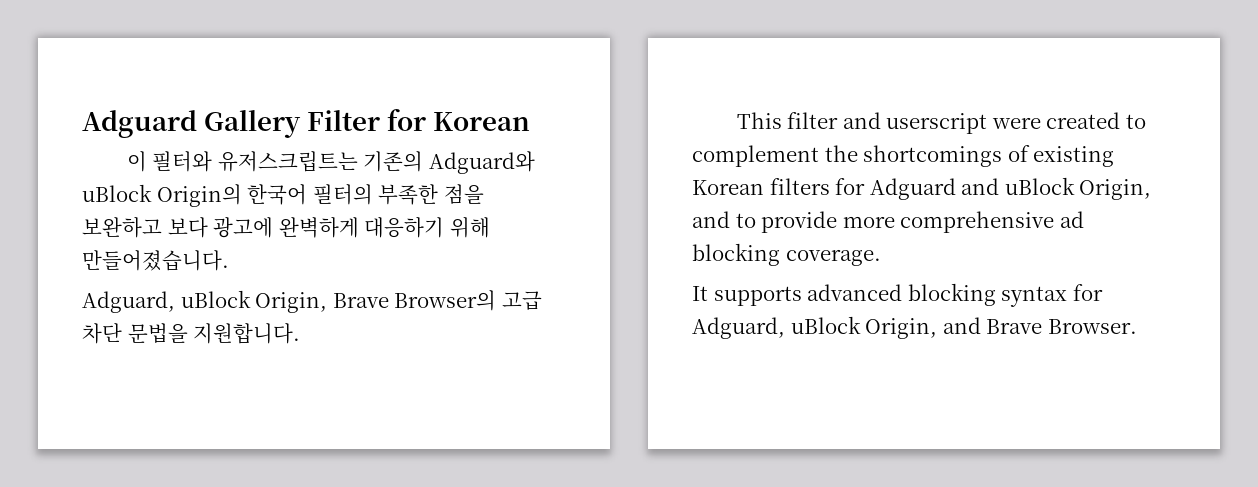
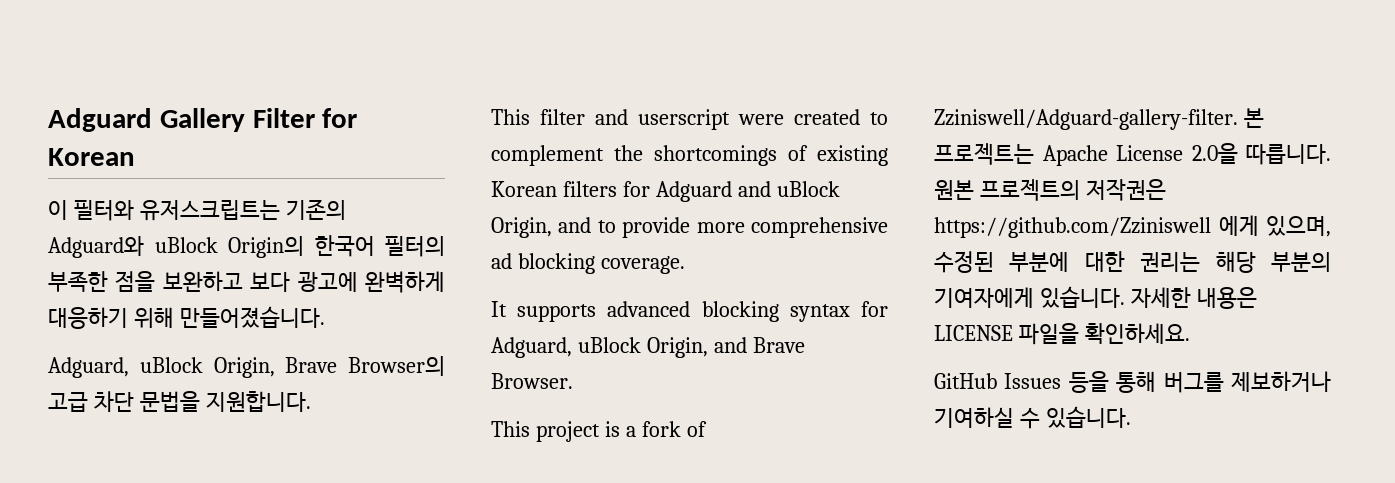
+ This project is a fork of Zziniswell/Adguard-gallery-filter. 본 프로젝트는 Apache License 2.0을 따릅니다. 원본 프로젝트의 저작권은 https://github.com/Zziniswell 에게 있으며, 수정된 부분에 대한 권리는 해당 부분의 기여자에게 있습니다. 자세한 내용은 LICENSE 파일을 확인하세요.
+ GitHub Issues 등을 통해 버그를 제보하거나 기여하실 수 있습니다.

